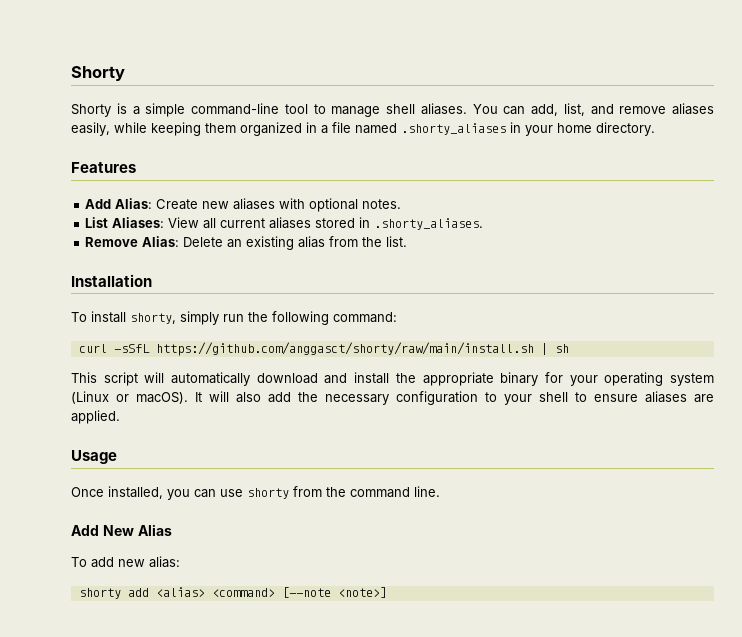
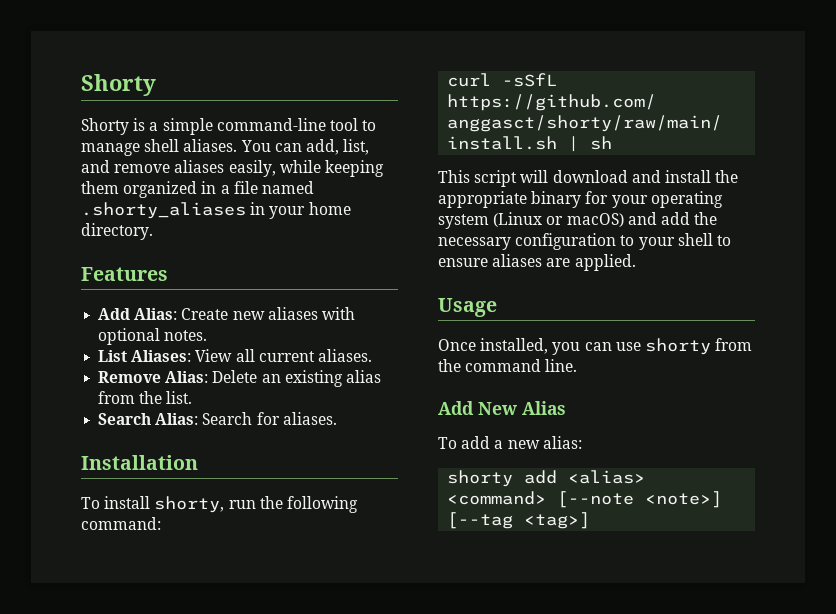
- List Aliases: View all current aliases stored in .shorty_aliases.
+ List Aliases: View all current aliases.
+ Search Alias: Search for aliases.
- To install shorty, simply run the following command:
+ To install shorty, run the following command:
- This script will automatically download and install the appropriate binary for your operating system (Linux or macOS). It will also add the necessary configuration to your shell to ensure aliases are applied.
+ This script will download and install the appropriate binary for your operating system (Linux or macOS) and add the necessary configuration to your shell to ensure aliases are applied.
- To add new alias:
+ To add a new alias:
- shorty add <alias> <command> [--note <note>]
+ shorty add <alias> <command> [--note <note>] [--tag <tag>]

